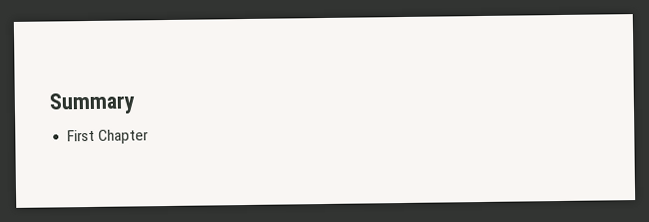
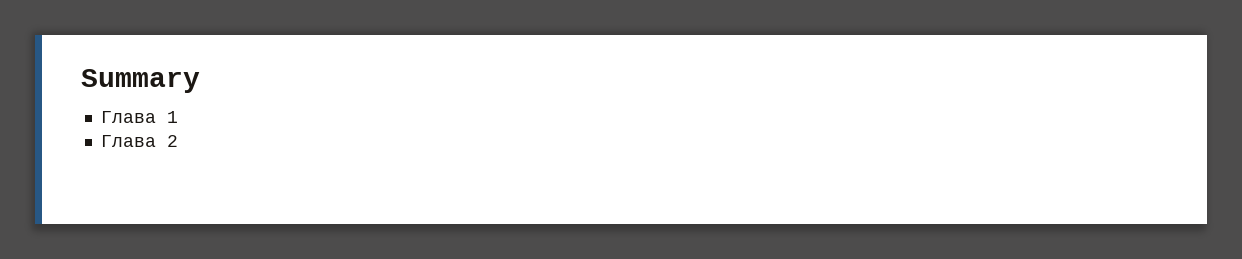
- First Chapter
+ Глава 1
+ Глава 2

